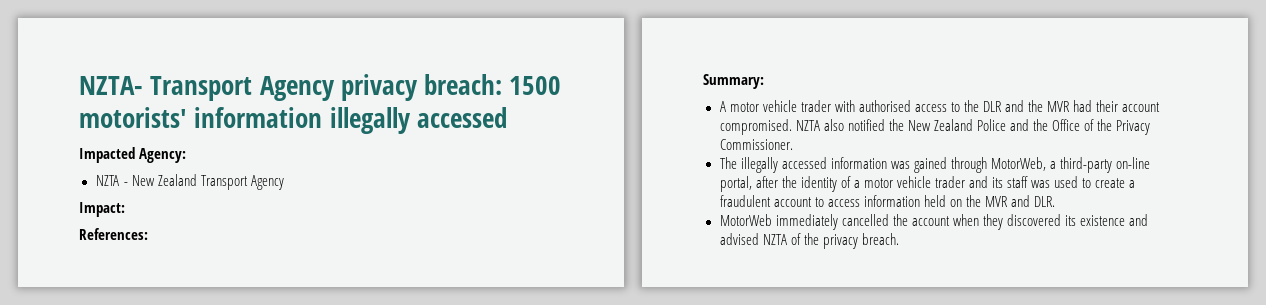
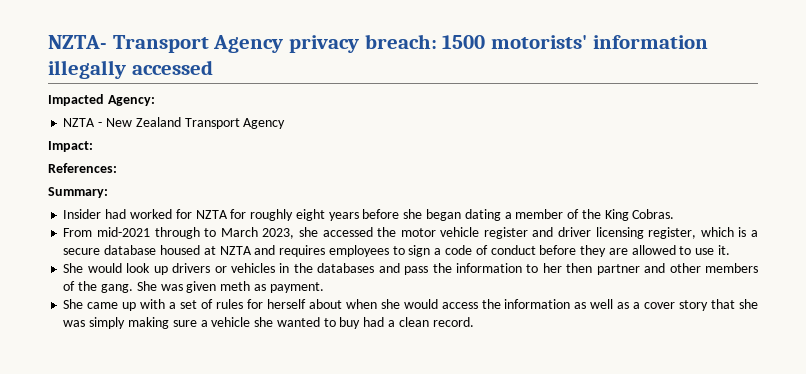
- A motor vehicle trader with authorised access to the DLR and the MVR had their account compromised. NZTA also notified the New Zealand Police and the Office of the Privacy Commissioner.
- The illegally accessed information was gained through MotorWeb, a third-party on-line portal, after the identity of a motor vehicle trader and its staff was used to create a fraudulent account to access information held on the MVR and DLR.
- MotorWeb immediately cancelled the account when they discovered its existence and advised NZTA of the privacy breach.
+ Insider had worked for NZTA for roughly eight years before she began dating a member of the King Cobras.
+ From mid-2021 through to March 2023, she accessed the motor vehicle register and driver licensing register, which is a secure database housed at NZTA and requires employees to sign a code of conduct before they are allowed to use it.
+ She would look up drivers or vehicles in the databases and pass the information to her then partner and other members of the gang. She was given meth as payment.
+ She came up with a set of rules for herself about when she would access the information as well as a cover story that she was simply making sure a vehicle she wanted to buy had a clean record.

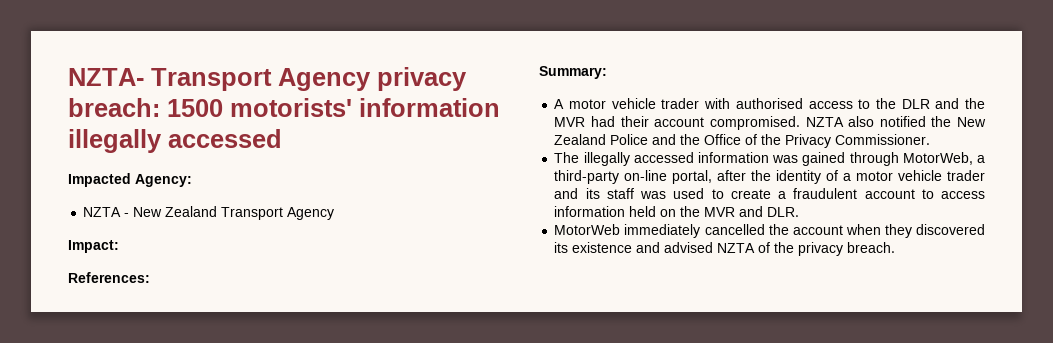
- Insider had worked for NZTA for roughly eight years before she began dating a member of the King Cobras.
- From mid-2021 through to March 2023, she accessed the motor vehicle register and driver licensing register, which is a secure database housed at NZTA and requires employees to sign a code of conduct before they are allowed to use it.
- She would look up drivers or vehicles in the databases and pass the information to her then partner and other members of the gang. She was given meth as payment.
- She came up with a set of rules for herself about when she would access the information as well as a cover story that she was simply making sure a vehicle she wanted to buy had a clean record.
+ A motor vehicle trader with authorised access to the DLR and the MVR had their account compromised. NZTA also notified the New Zealand Police and the Office of the Privacy Commissioner.
+ The illegally accessed information was gained through MotorWeb, a third-party on-line portal, after the identity of a motor vehicle trader and its staff was used to create a fraudulent account to access information held on the MVR and DLR.
+ MotorWeb immediately cancelled the account when they discovered its existence and advised NZTA of the privacy breach.

